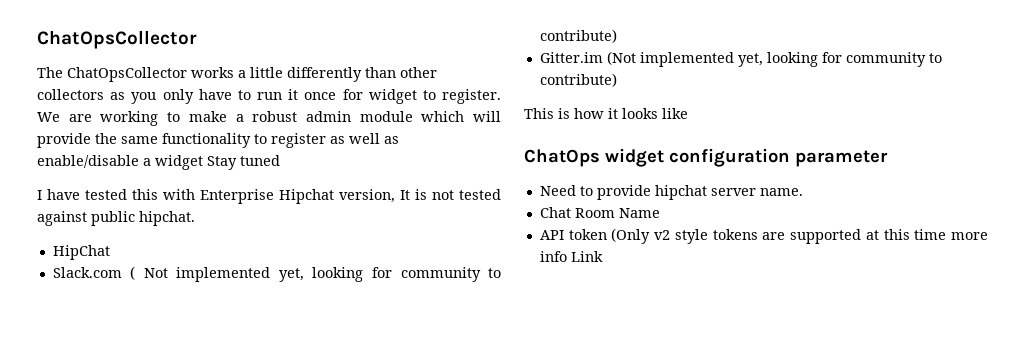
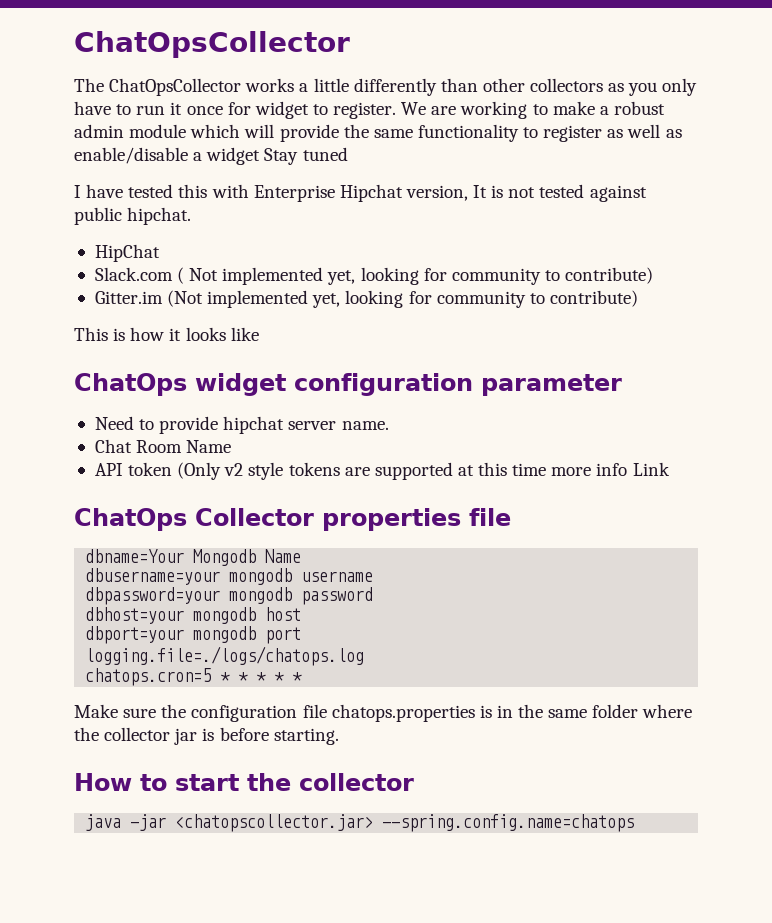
+ ChatOps Collector properties file
+ dbname=Your Mongodb Name
+ dbusername=your mongodb username
+ dbpassword=your mongodb password
+ dbhost=your mongodb host
+ dbport=your mongodb port
+ logging.file=./logs/chatops.log
+ chatops.cron=5 * * * * *
+ Make sure the configuration file chatops.properties is in the same folder where the collector jar is before starting.
+ How to start the collector
+ java -jar <chatopscollector.jar> --spring.config.name=chatops

